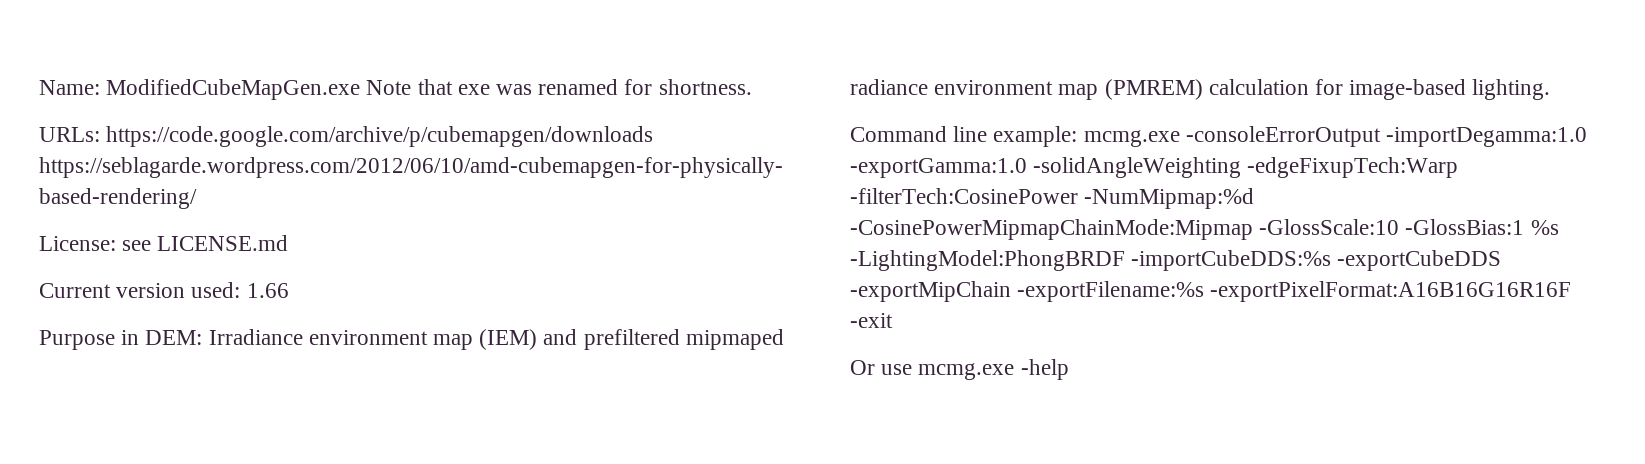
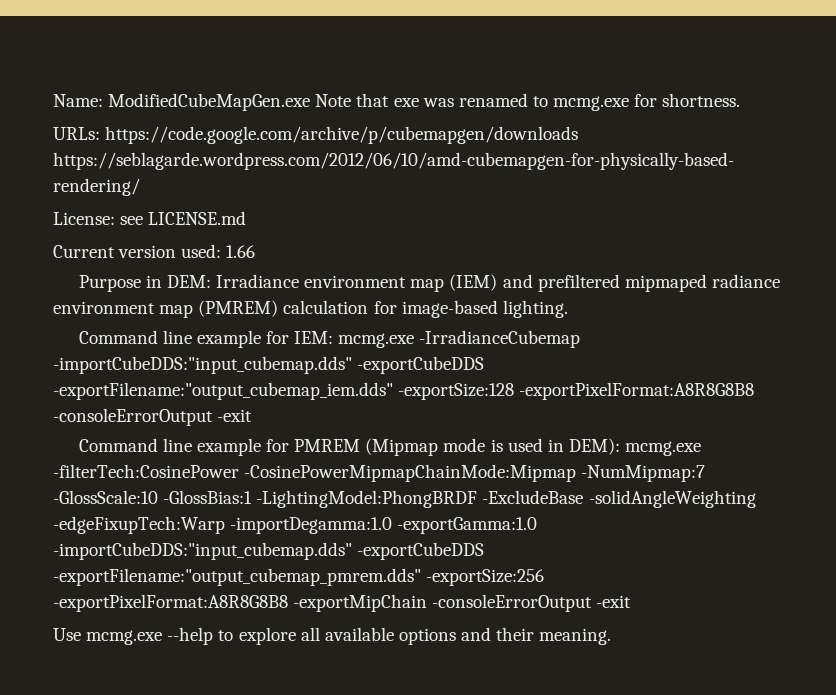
- Name: ModifiedCubeMapGen.exe Note that exe was renamed for shortness.
+ Name: ModifiedCubeMapGen.exe Note that exe was renamed to mcmg.exe for shortness.
- Command line example: mcmg.exe -consoleErrorOutput -importDegamma:1.0 -exportGamma:1.0 -solidAngleWeighting -edgeFixupTech:Warp -filterTech:CosinePower -NumMipmap:%d -CosinePowerMipmapChainMode:Mipmap -GlossScale:10 -GlossBias:1 %s -LightingModel:PhongBRDF -importCubeDDS:%s -exportCubeDDS -exportMipChain -exportFilename:%s -exportPixelFormat:A16B16G16R16F -exit
- Or use mcmg.exe -help
+ Command line example for IEM: mcmg.exe -IrradianceCubemap -importCubeDDS:"input_cubemap.dds" -exportCubeDDS -exportFilename:"output_cubemap_iem.dds" -exportSize:128 -exportPixelFormat:A8R8G8B8 -consoleErrorOutput -exit
+ Command line example for PMREM (Mipmap mode is used in DEM): mcmg.exe -filterTech:CosinePower -CosinePowerMipmapChainMode:Mipmap -NumMipmap:7 -GlossScale:10 -GlossBias:1 -LightingModel:PhongBRDF -ExcludeBase -solidAngleWeighting -edgeFixupTech:Warp -importDegamma:1.0 -exportGamma:1.0 -importCubeDDS:"input_cubemap.dds" -exportCubeDDS -exportFilename:"output_cubemap_pmrem.dds" -exportSize:256 -exportPixelFormat:A8R8G8B8 -exportMipChain -consoleErrorOutput -exit
+ Use mcmg.exe --help to explore all available options and their meaning.

